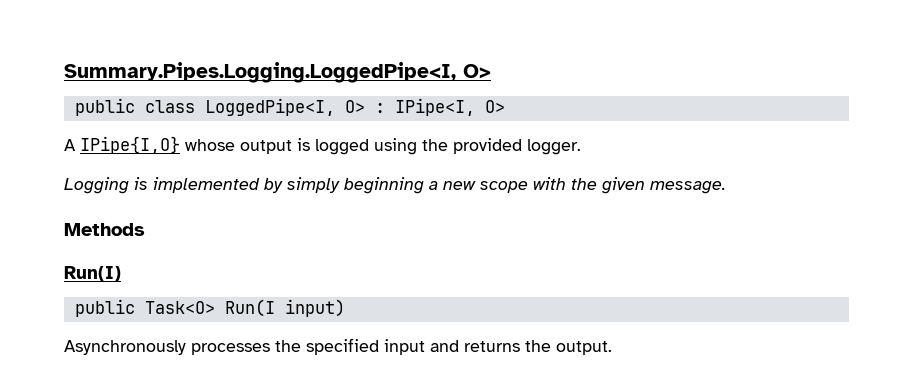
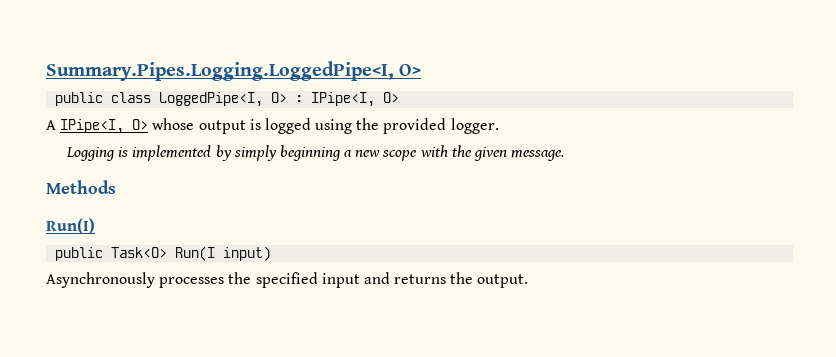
- A IPipe{I,O} whose output is logged using the provided logger.
+ A IPipe<I, O> whose output is logged using the provided logger.

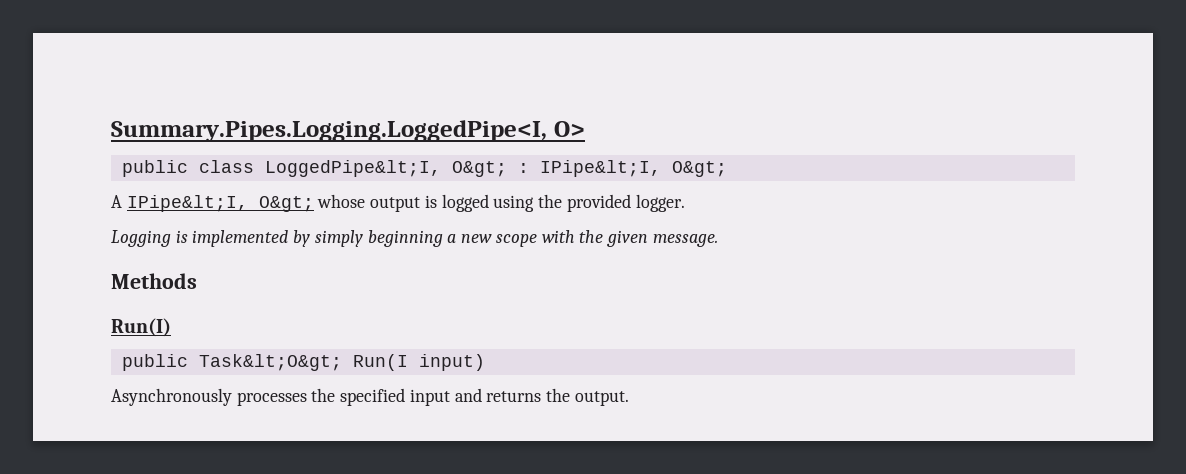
- public class LoggedPipe<I, O> : IPipe<I, O>
+ public class LoggedPipe&lt;I, O&gt; : IPipe&lt;I, O&gt;
- A IPipe<I, O> whose output is logged using the provided logger.
+ A IPipe&lt;I, O&gt; whose output is logged using the provided logger.
- public Task<O> Run(I input)
+ public Task&lt;O&gt; Run(I input)

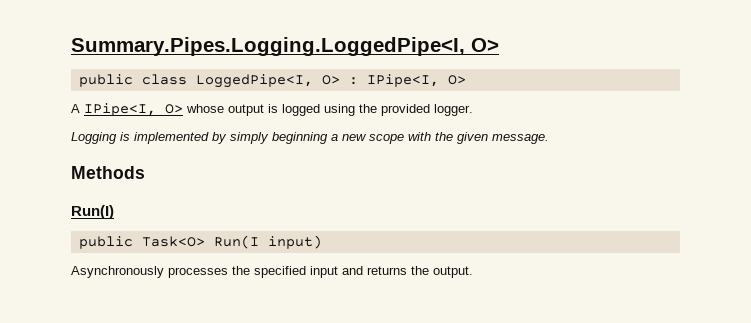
- public class LoggedPipe&lt;I, O&gt; : IPipe&lt;I, O&gt;
+ public class LoggedPipe<I, O> : IPipe<I, O>
- A IPipe&lt;I, O&gt; whose output is logged using the provided logger.
+ A IPipe<I, O> whose output is logged using the provided logger.
- public Task&lt;O&gt; Run(I input)
+ public Task<O> Run(I input)

